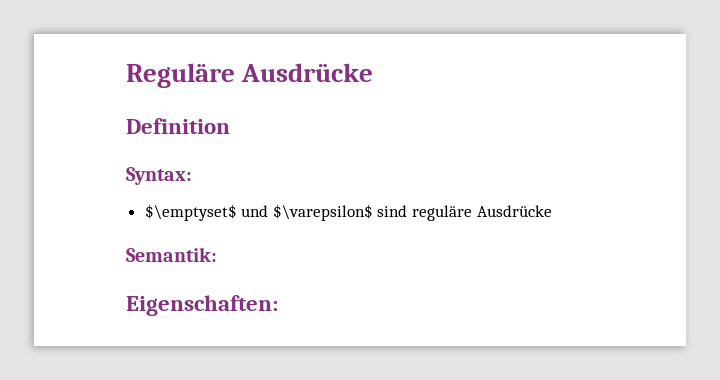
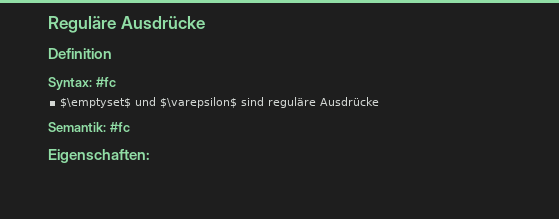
- Syntax:
+ Syntax: #fc
- Semantik:
+ Semantik: #fc

